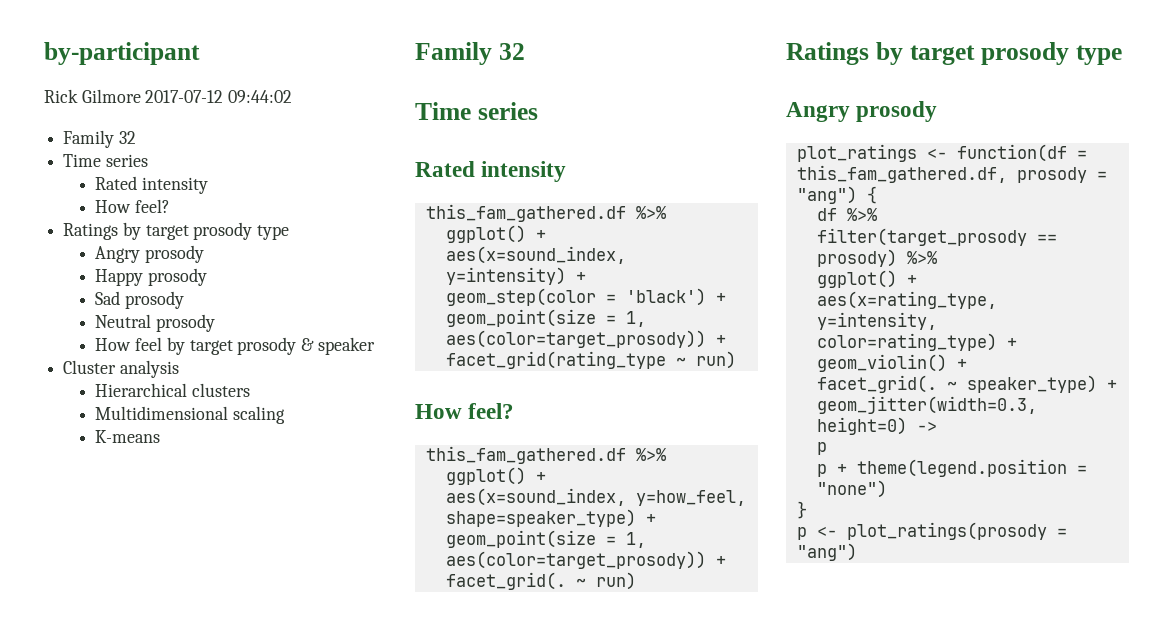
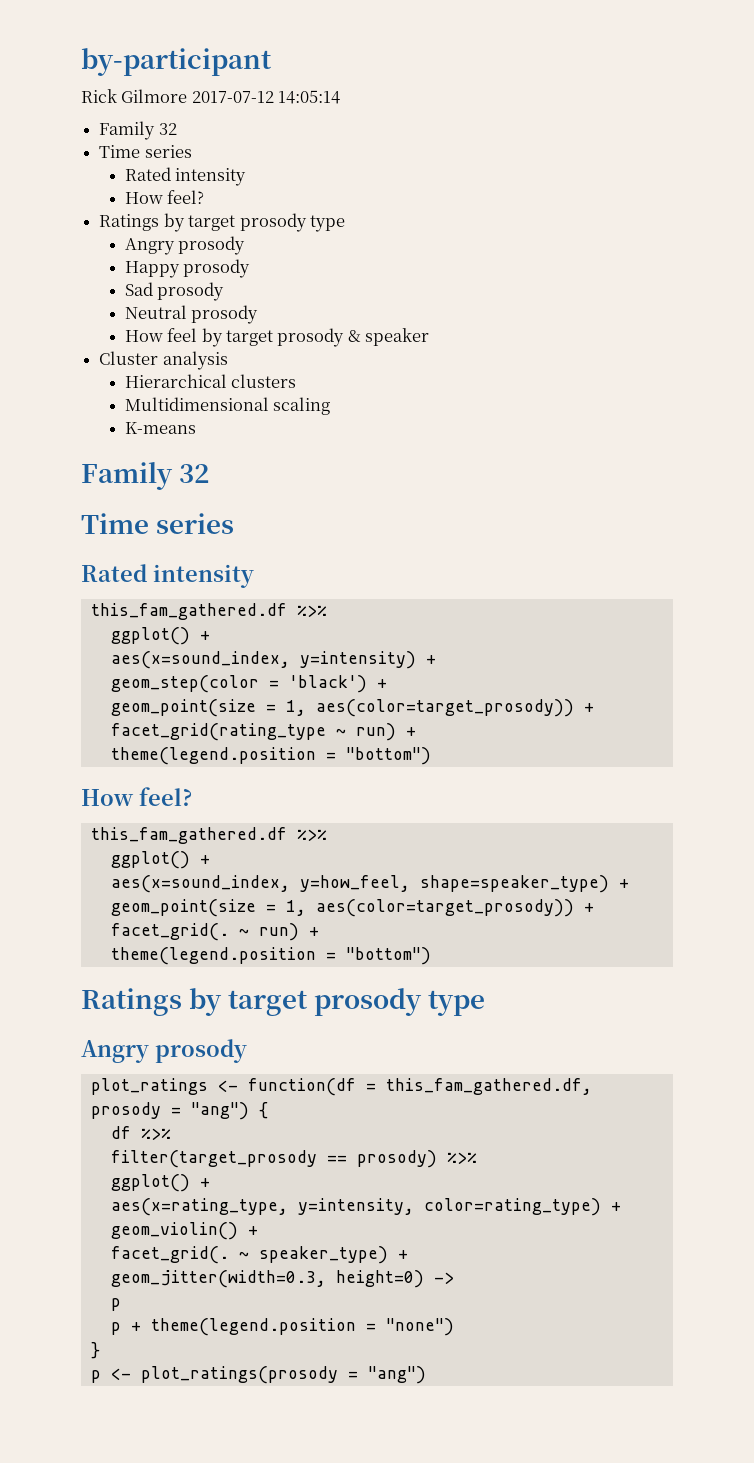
- Rick Gilmore 2017-07-12 09:44:02
+ Rick Gilmore 2017-07-12 14:05:14
- facet_grid(rating_type ~ run)
+ facet_grid(rating_type ~ run) +
+ theme(legend.position = "bottom")
- facet_grid(. ~ run)
+ facet_grid(. ~ run) +
+ theme(legend.position = "bottom")

